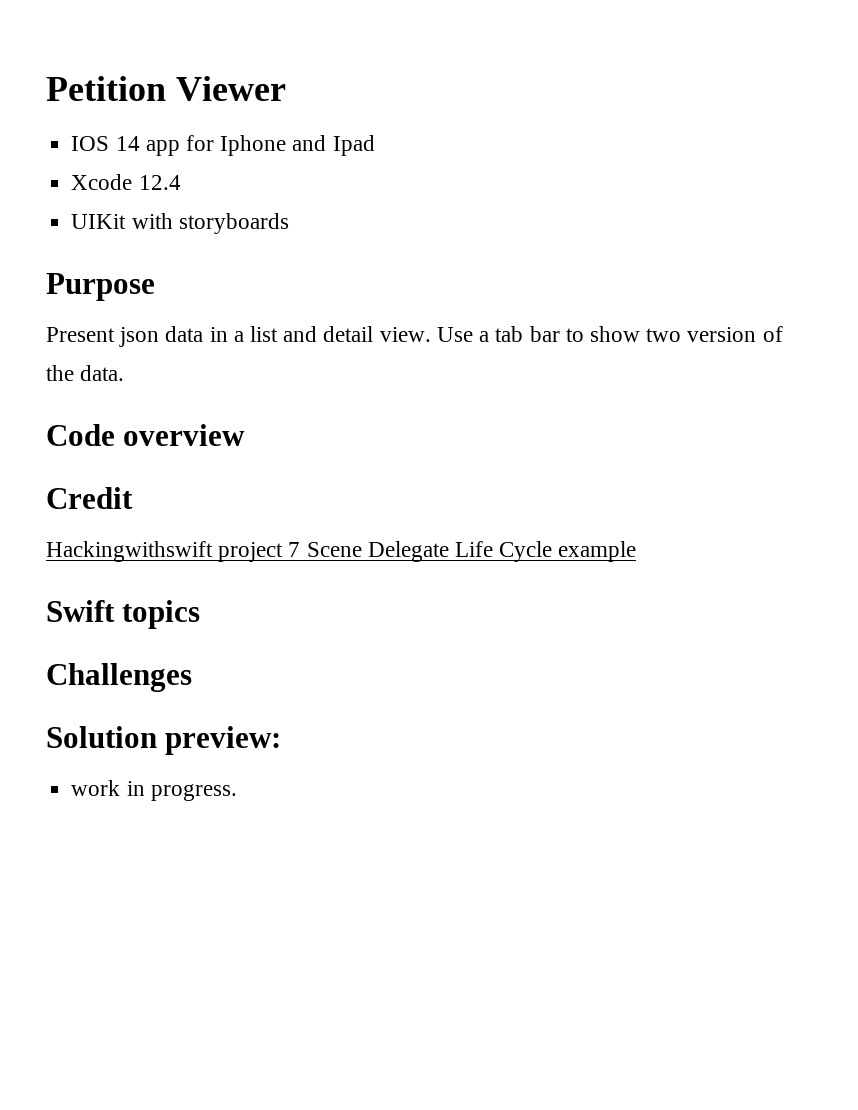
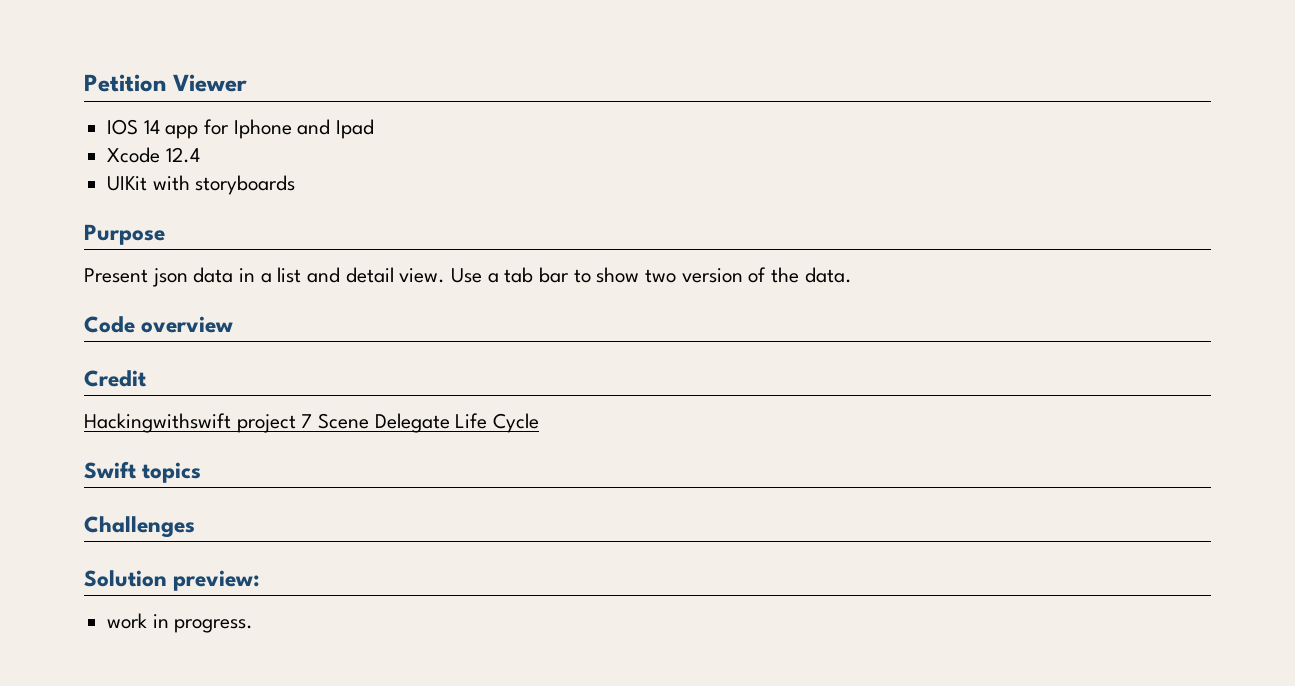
- Hackingwithswift project 7 Scene Delegate Life Cycle example
+ Hackingwithswift project 7 Scene Delegate Life Cycle

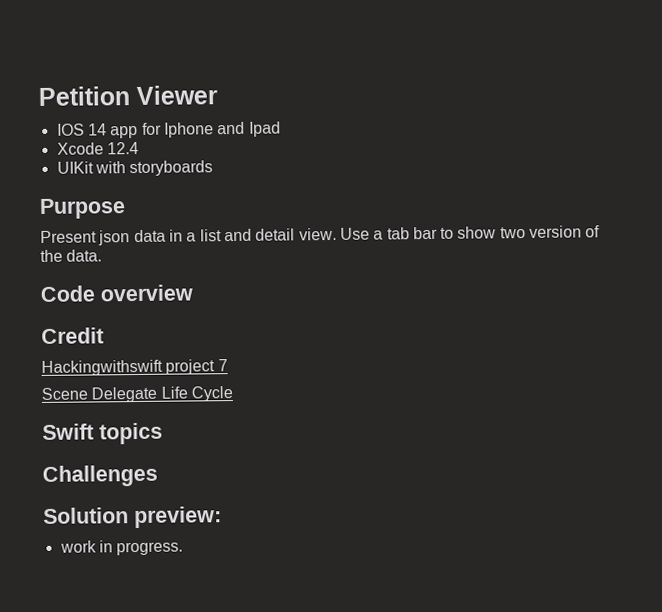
- Hackingwithswift project 7 Scene Delegate Life Cycle
+ Hackingwithswift project 7
+ Scene Delegate Life Cycle

